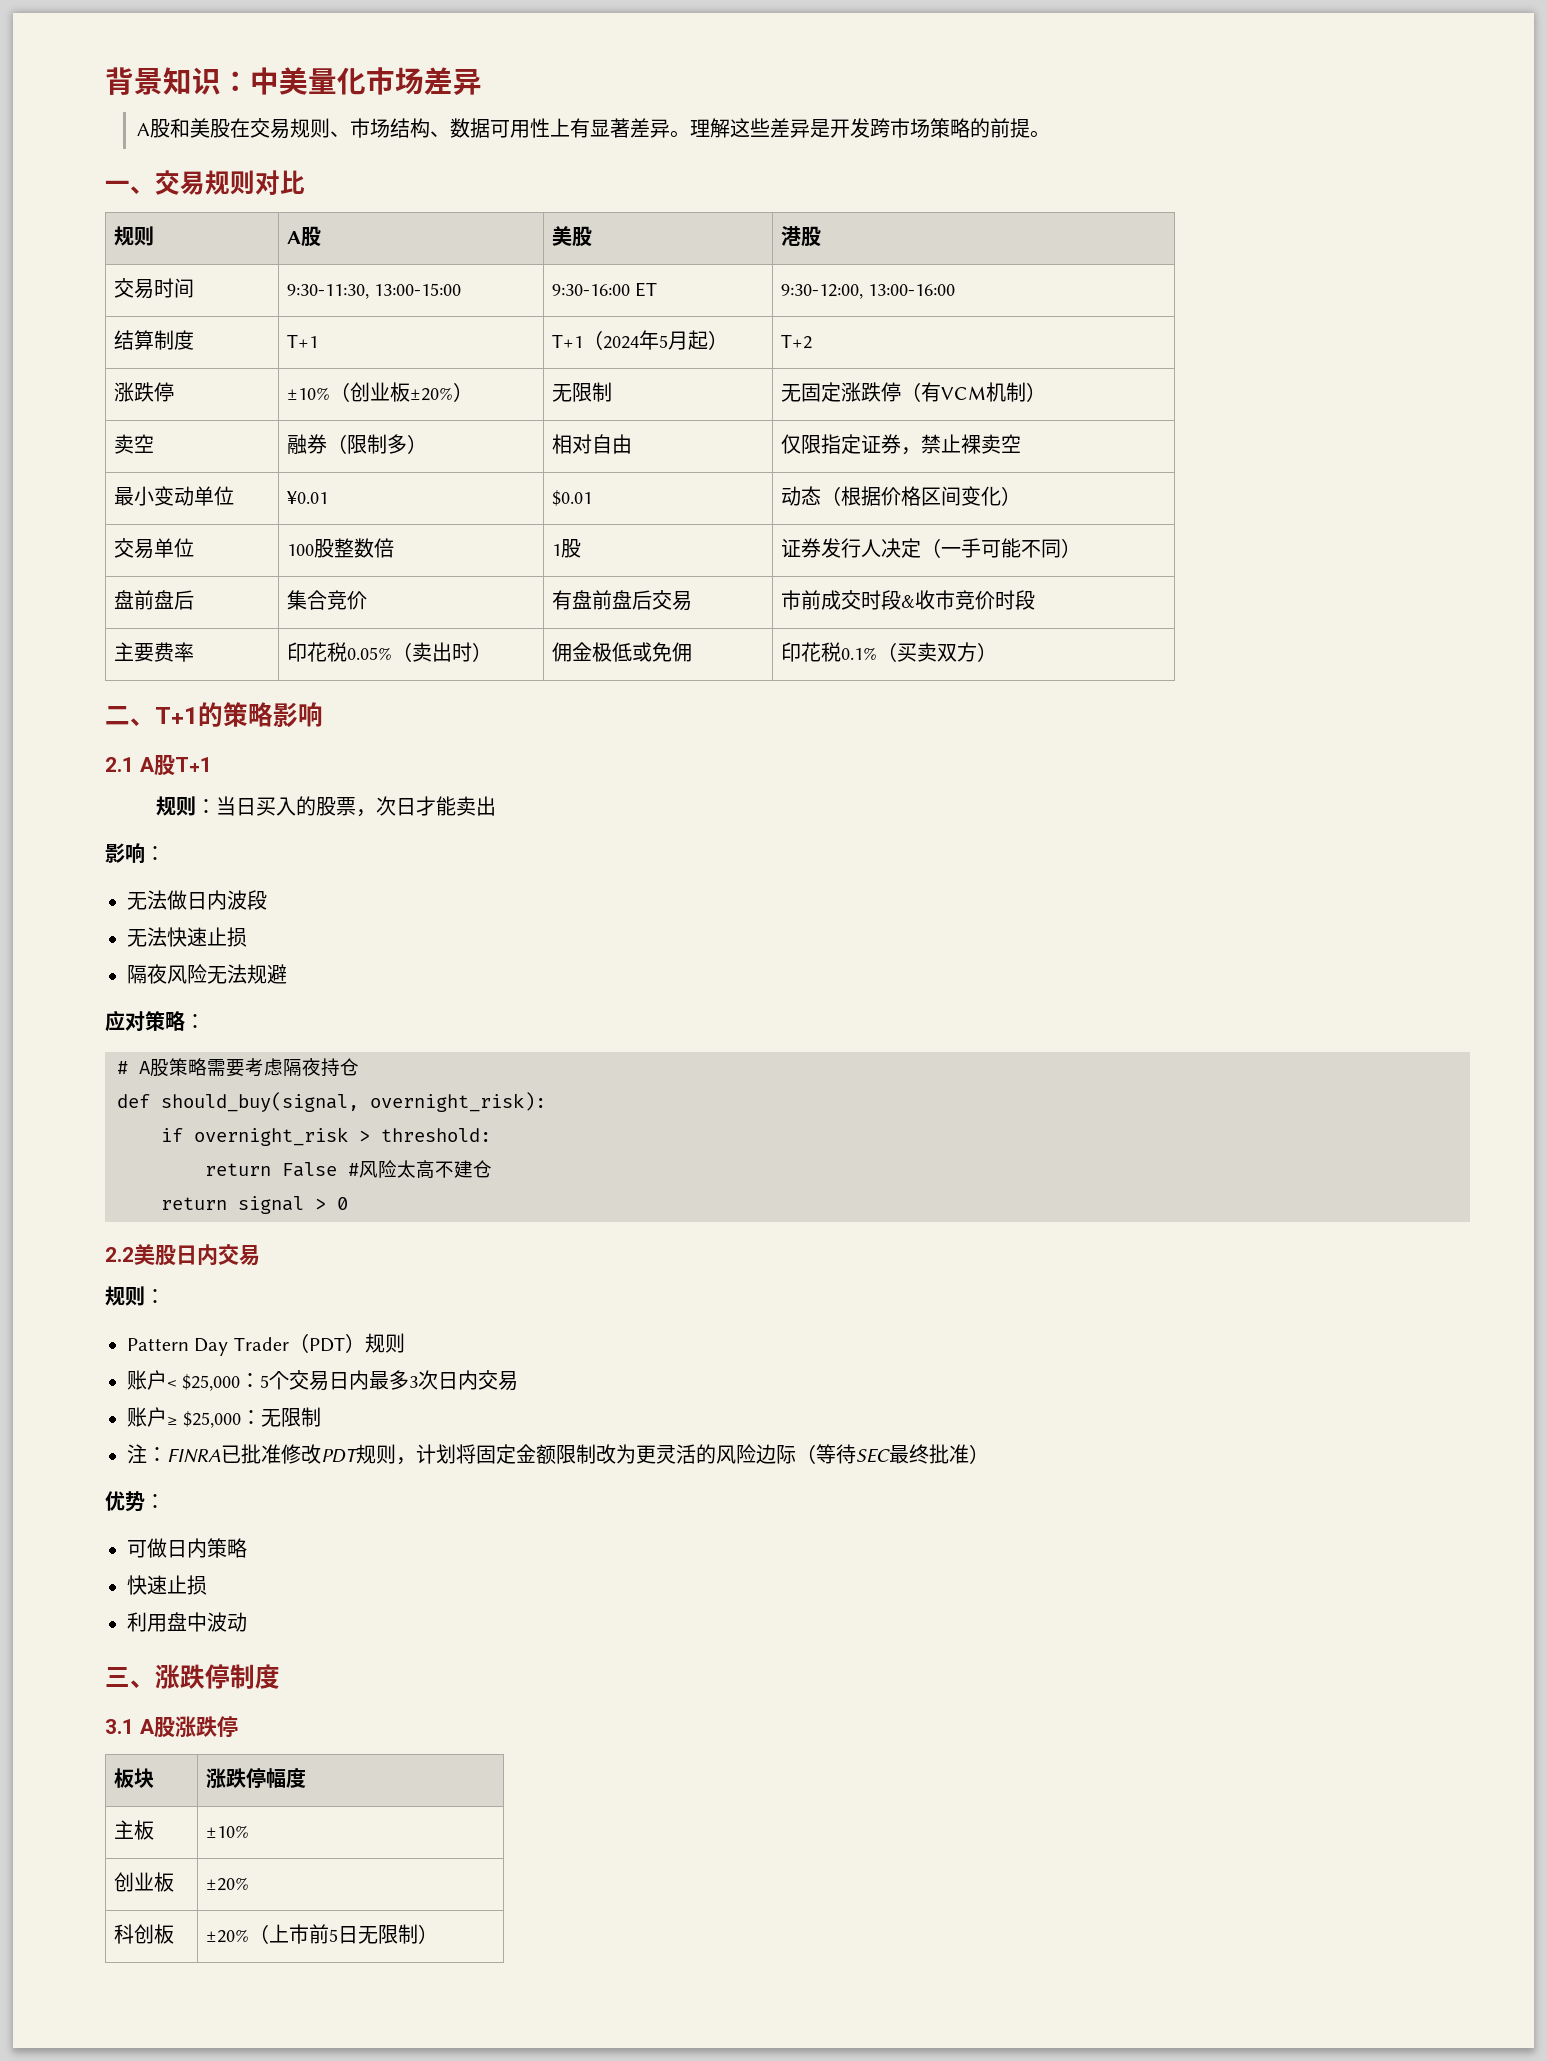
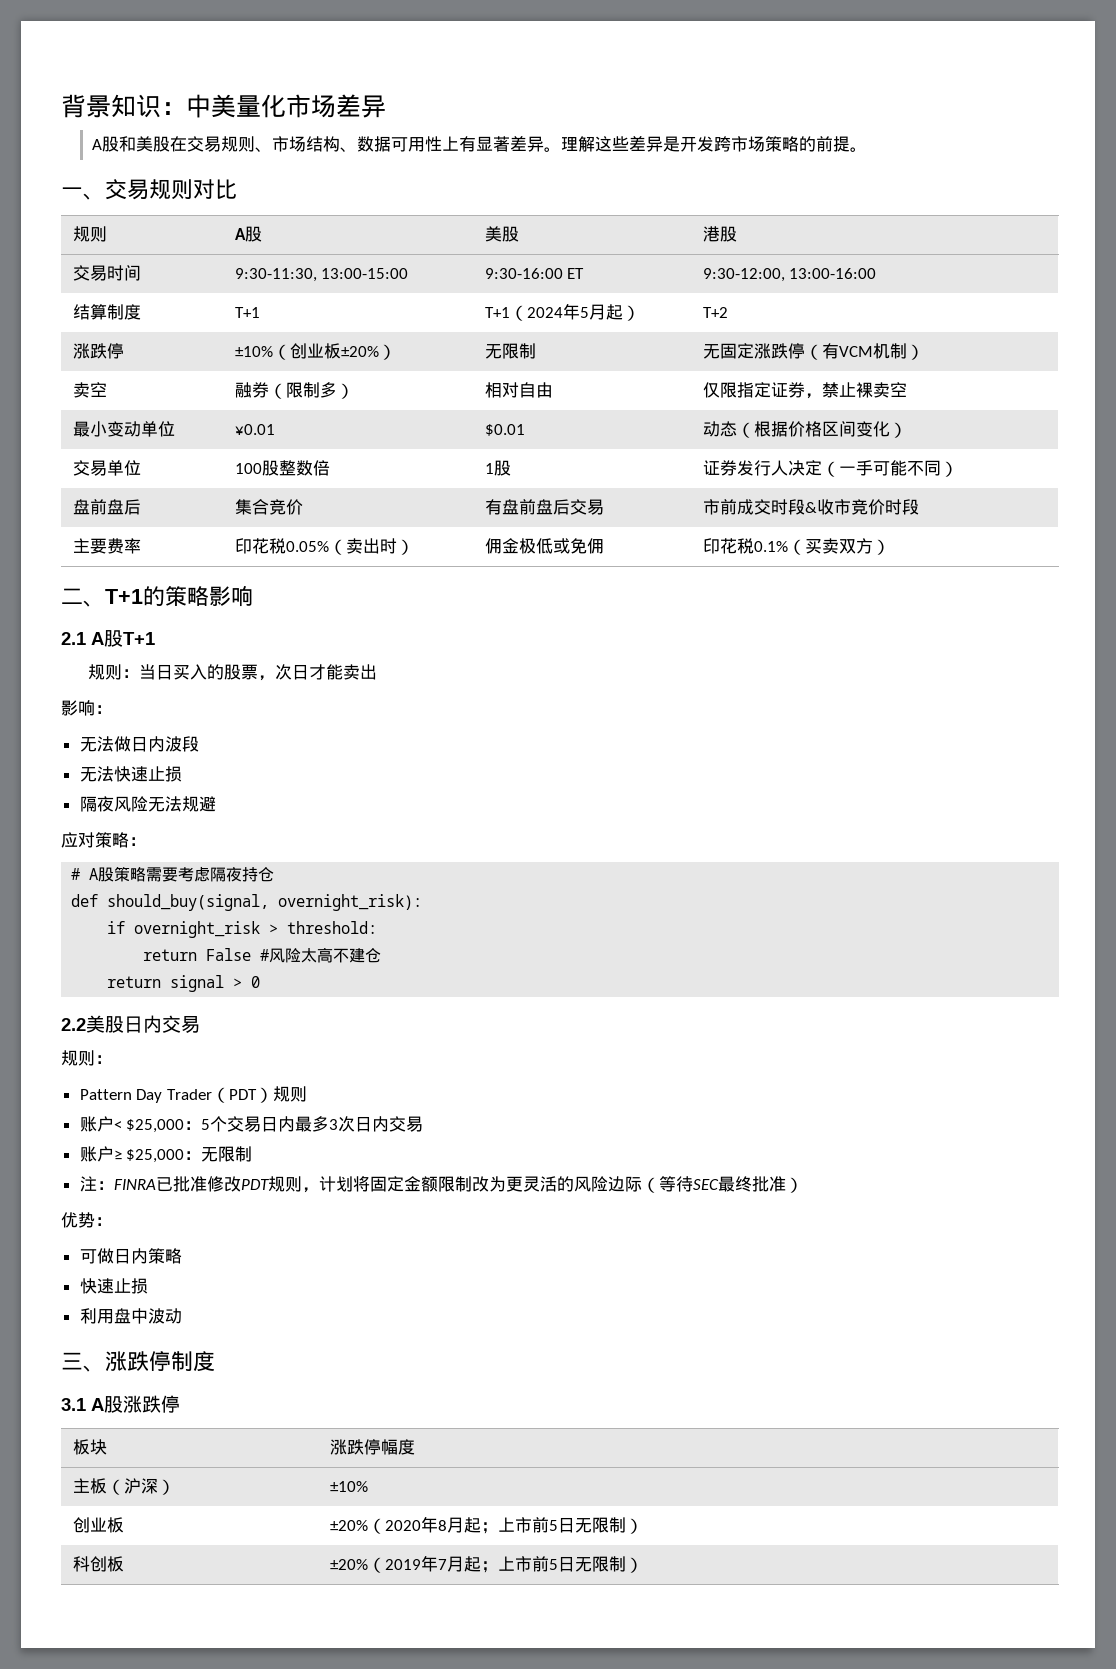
- 主板 | ±10%
+ 主板（沪深） | ±10%
- 创业板 | ±20%
- 科创板 | ±20%（上市前5日无限制）
+ 创业板 | ±20%（2020年8月起；上市前5日无限制）
+ 科创板 | ±20%（2019年7月起；上市前5日无限制）

